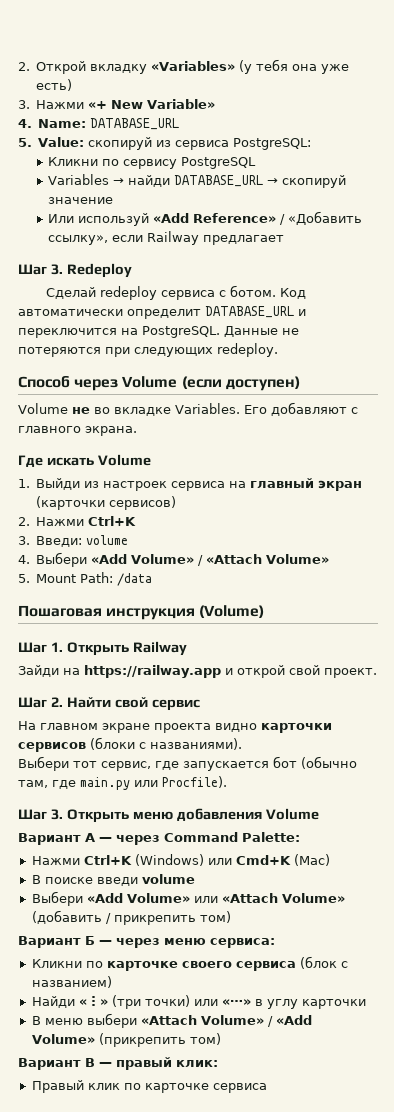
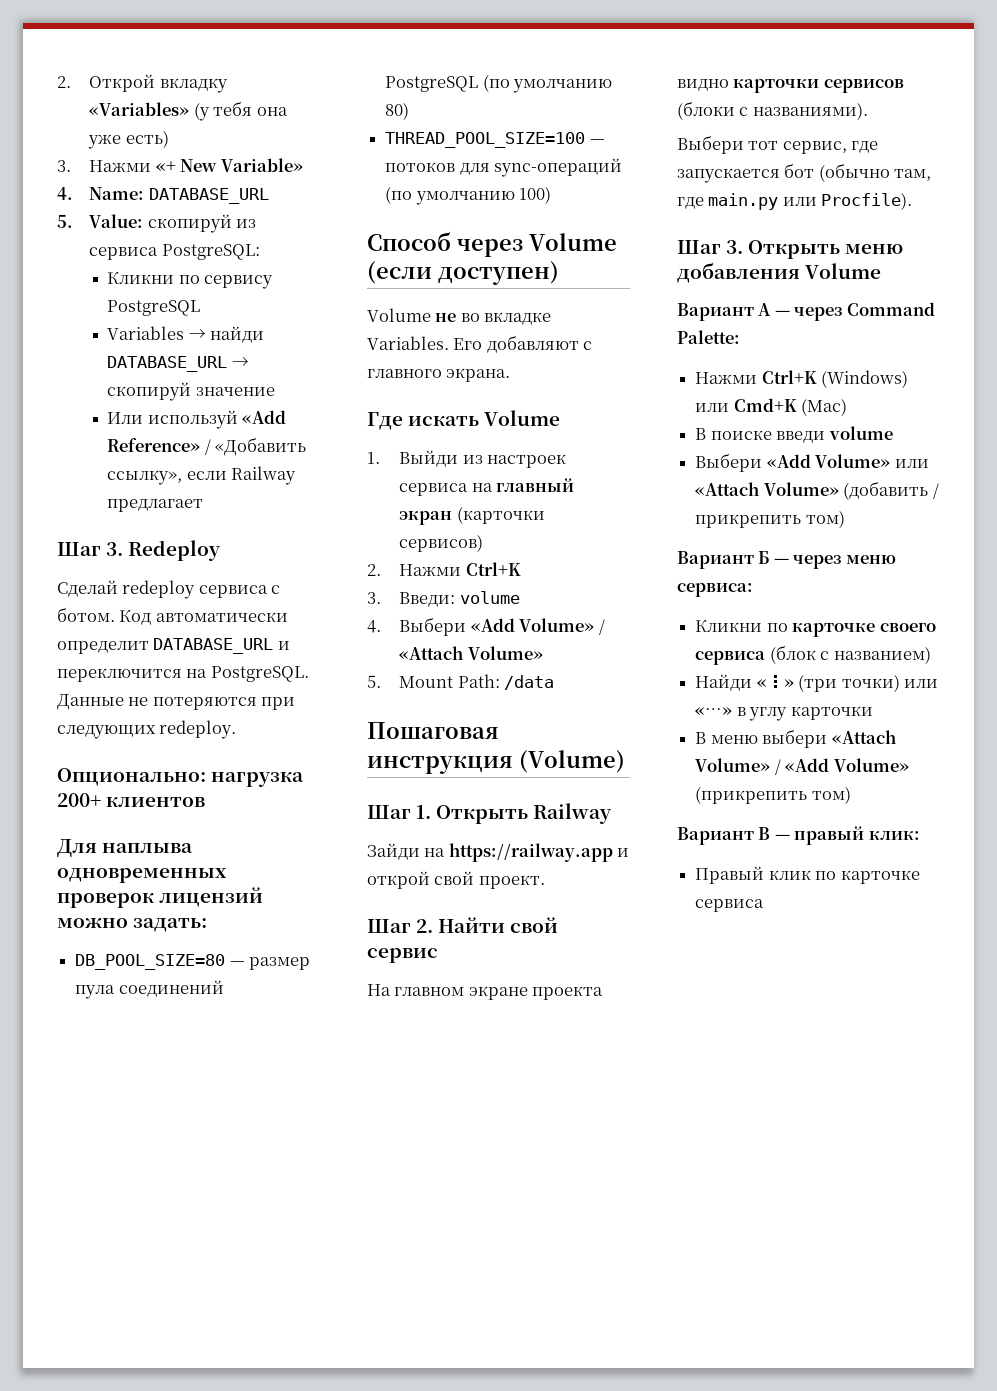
+ Опционально: нагрузка 200+ клиентов
+ Для наплыва одновременных проверок лицензий можно задать:
+ DB_POOL_SIZE=80 — размер пула соединений PostgreSQL (по умолчанию 80)
+ THREAD_POOL_SIZE=100 — потоков для sync-операций (по умолчанию 100)

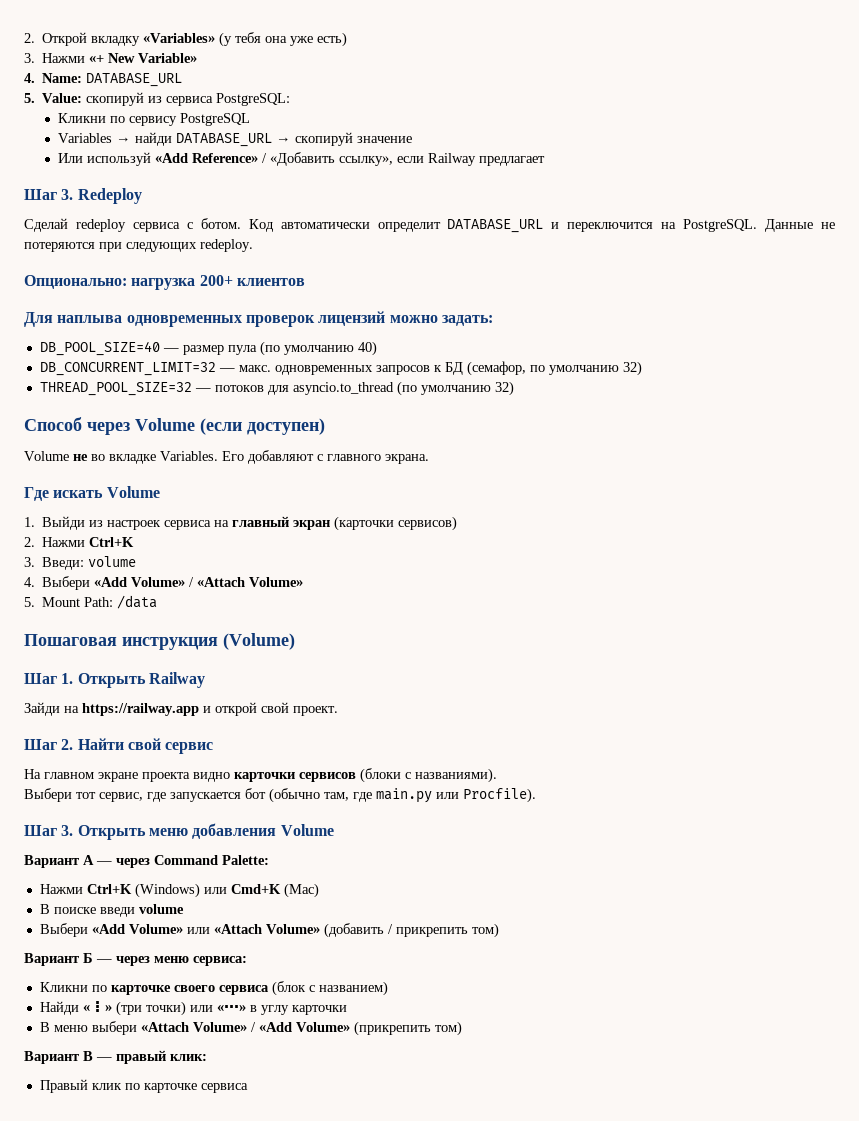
- DB_POOL_SIZE=80 — размер пула соединений PostgreSQL (по умолчанию 80)
- THREAD_POOL_SIZE=100 — потоков для sync-операций (по умолчанию 100)
+ DB_POOL_SIZE=40 — размер пула (по умолчанию 40)
+ DB_CONCURRENT_LIMIT=32 — макс. одновременных запросов к БД (семафор, по умолчанию 32)
+ THREAD_POOL_SIZE=32 — потоков для asyncio.to_thread (по умолчанию 32)

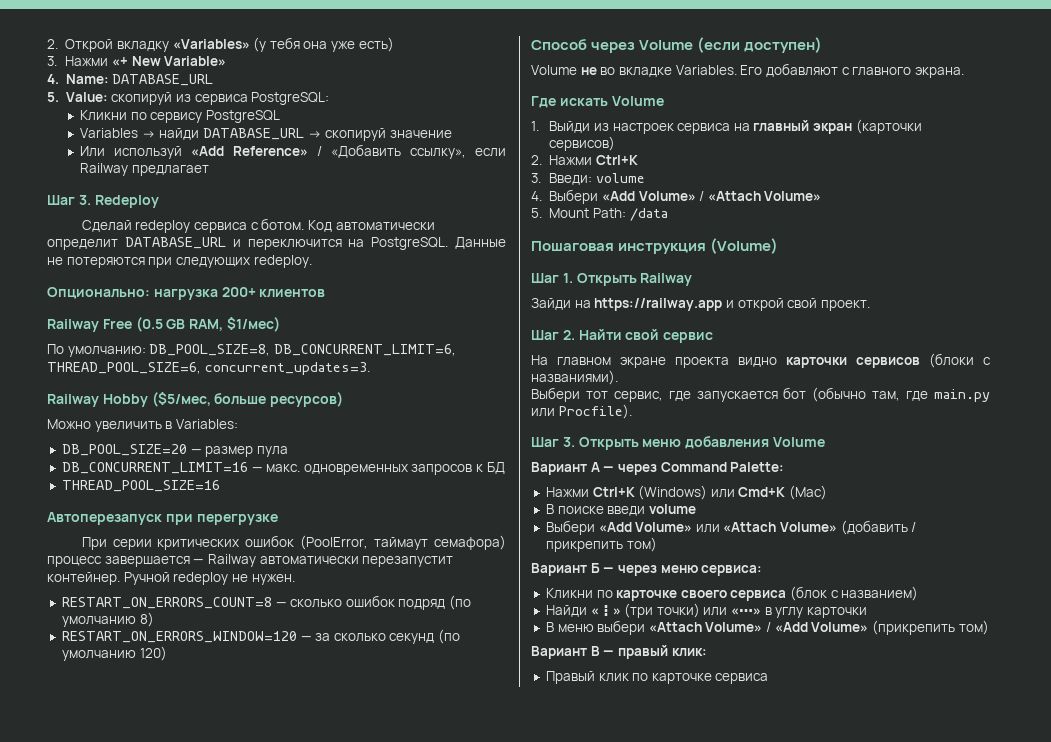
- Для наплыва одновременных проверок лицензий можно задать:
- DB_POOL_SIZE=40 — размер пула (по умолчанию 40)
- DB_CONCURRENT_LIMIT=32 — макс. одновременных запросов к БД (семафор, по умолчанию 32)
- THREAD_POOL_SIZE=32 — потоков для asyncio.to_thread (по умолчанию 32)
+ Railway Free (0.5 GB RAM, $1/мес)
+ По умолчанию: DB_POOL_SIZE=8, DB_CONCURRENT_LIMIT=6, THREAD_POOL_SIZE=6, concurrent_updates=3.
+ Railway Hobby ($5/мес, больше ресурсов)
+ Можно увеличить в Variables:
+ DB_POOL_SIZE=20 — размер пула
+ DB_CONCURRENT_LIMIT=16 — макс. одновременных запросов к БД
+ THREAD_POOL_SIZE=16
+ Автоперезапуск при перегрузке
+ При серии критических ошибок (PoolError, таймаут семафора) процесс завершается — Railway автоматически перезапустит контейнер. Ручной redeploy не нужен.
+ RESTART_ON_ERRORS_COUNT=8 — сколько ошибок подряд (по умолчанию 8)
+ RESTART_ON_ERRORS_WINDOW=120 — за сколько секунд (по умолчанию 120)

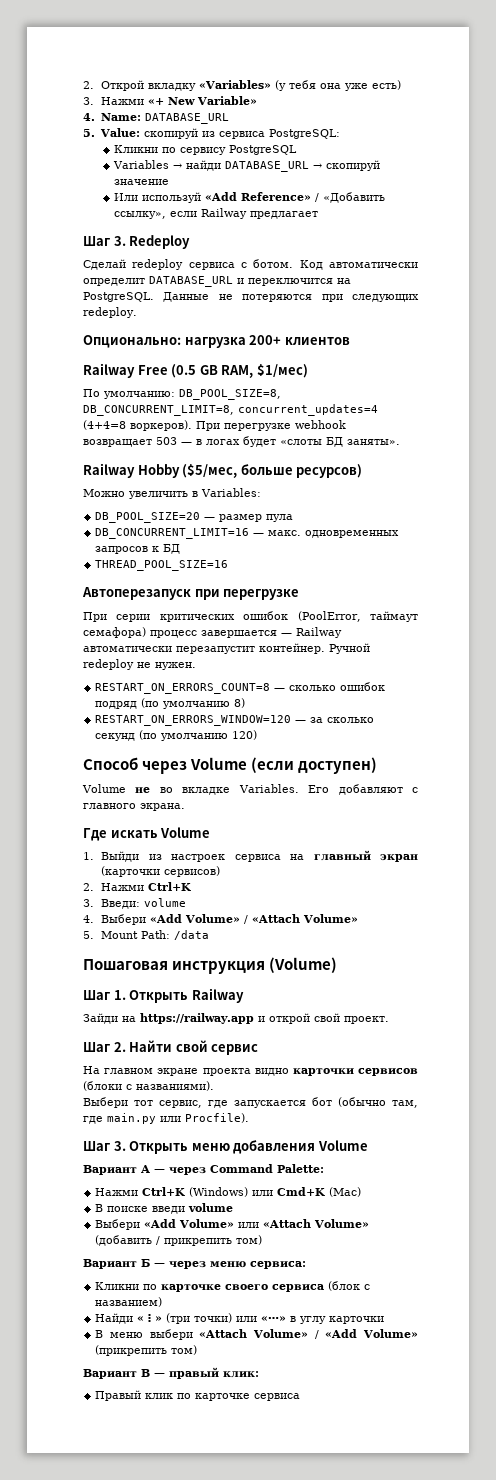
- По умолчанию: DB_POOL_SIZE=8, DB_CONCURRENT_LIMIT=6, THREAD_POOL_SIZE=6, concurrent_updates=3.
+ По умолчанию: DB_POOL_SIZE=8, DB_CONCURRENT_LIMIT=8, concurrent_updates=4 (4+4=8 воркеров). При перегрузке webhook возвращает 503 — в логах будет «слоты БД заняты».

